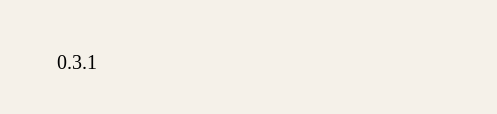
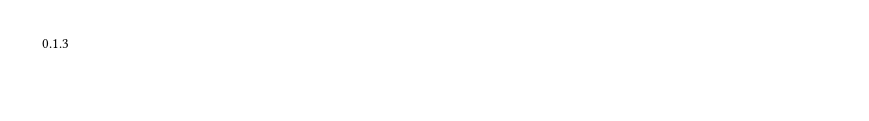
- 0.3.1
+ 0.1.3

